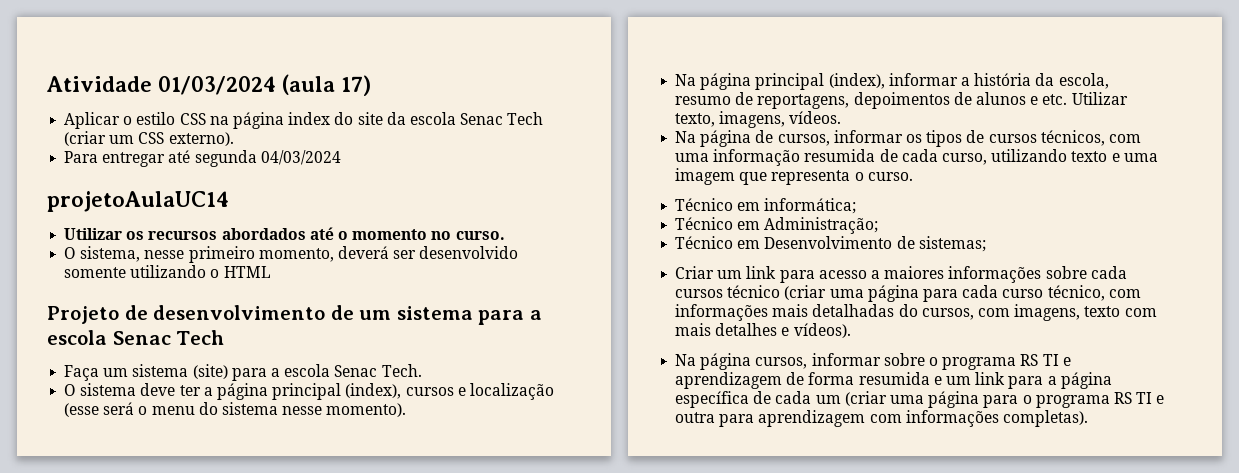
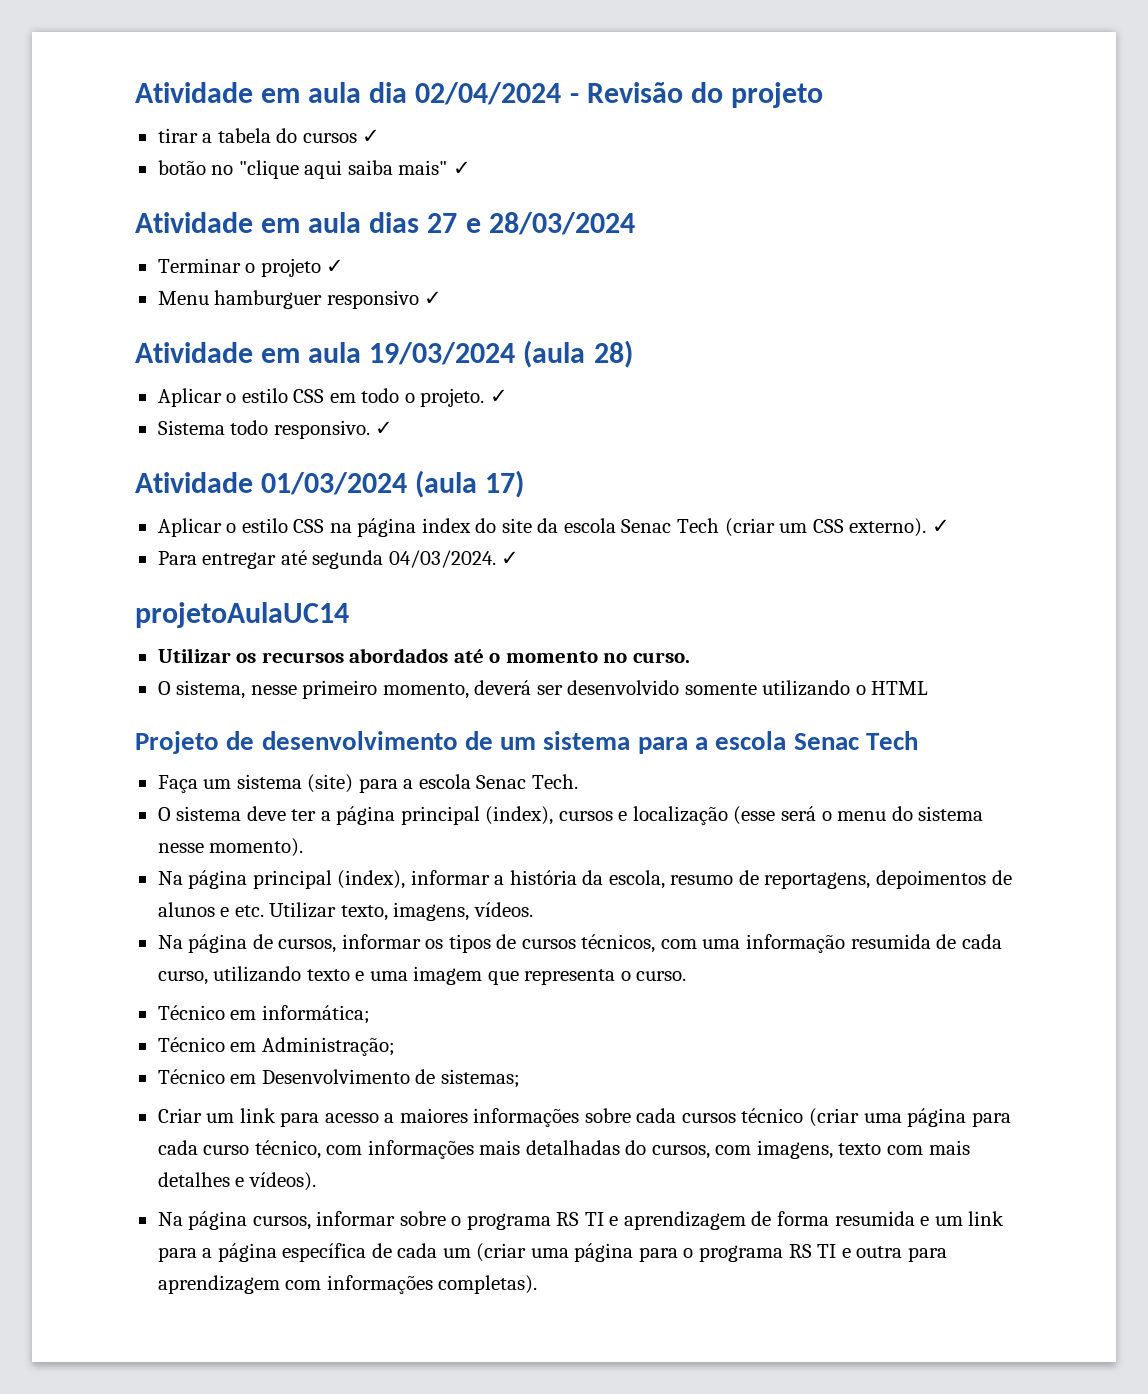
+ Atividade em aula dia 02/04/2024 - Revisão do projeto
+ tirar a tabela do cursos ✓
+ botão no "clique aqui saiba mais" ✓
+ Atividade em aula dias 27 e 28/03/2024
+ Terminar o projeto ✓
+ Menu hamburguer responsivo ✓
+ Atividade em aula 19/03/2024 (aula 28)
+ Aplicar o estilo CSS em todo o projeto. ✓
+ Sistema todo responsivo. ✓
- Aplicar o estilo CSS na página index do site da escola Senac Tech (criar um CSS externo).
+ Aplicar o estilo CSS na página index do site da escola Senac Tech (criar um CSS externo). ✓
- Para entregar até segunda 04/03/2024
+ Para entregar até segunda 04/03/2024. ✓

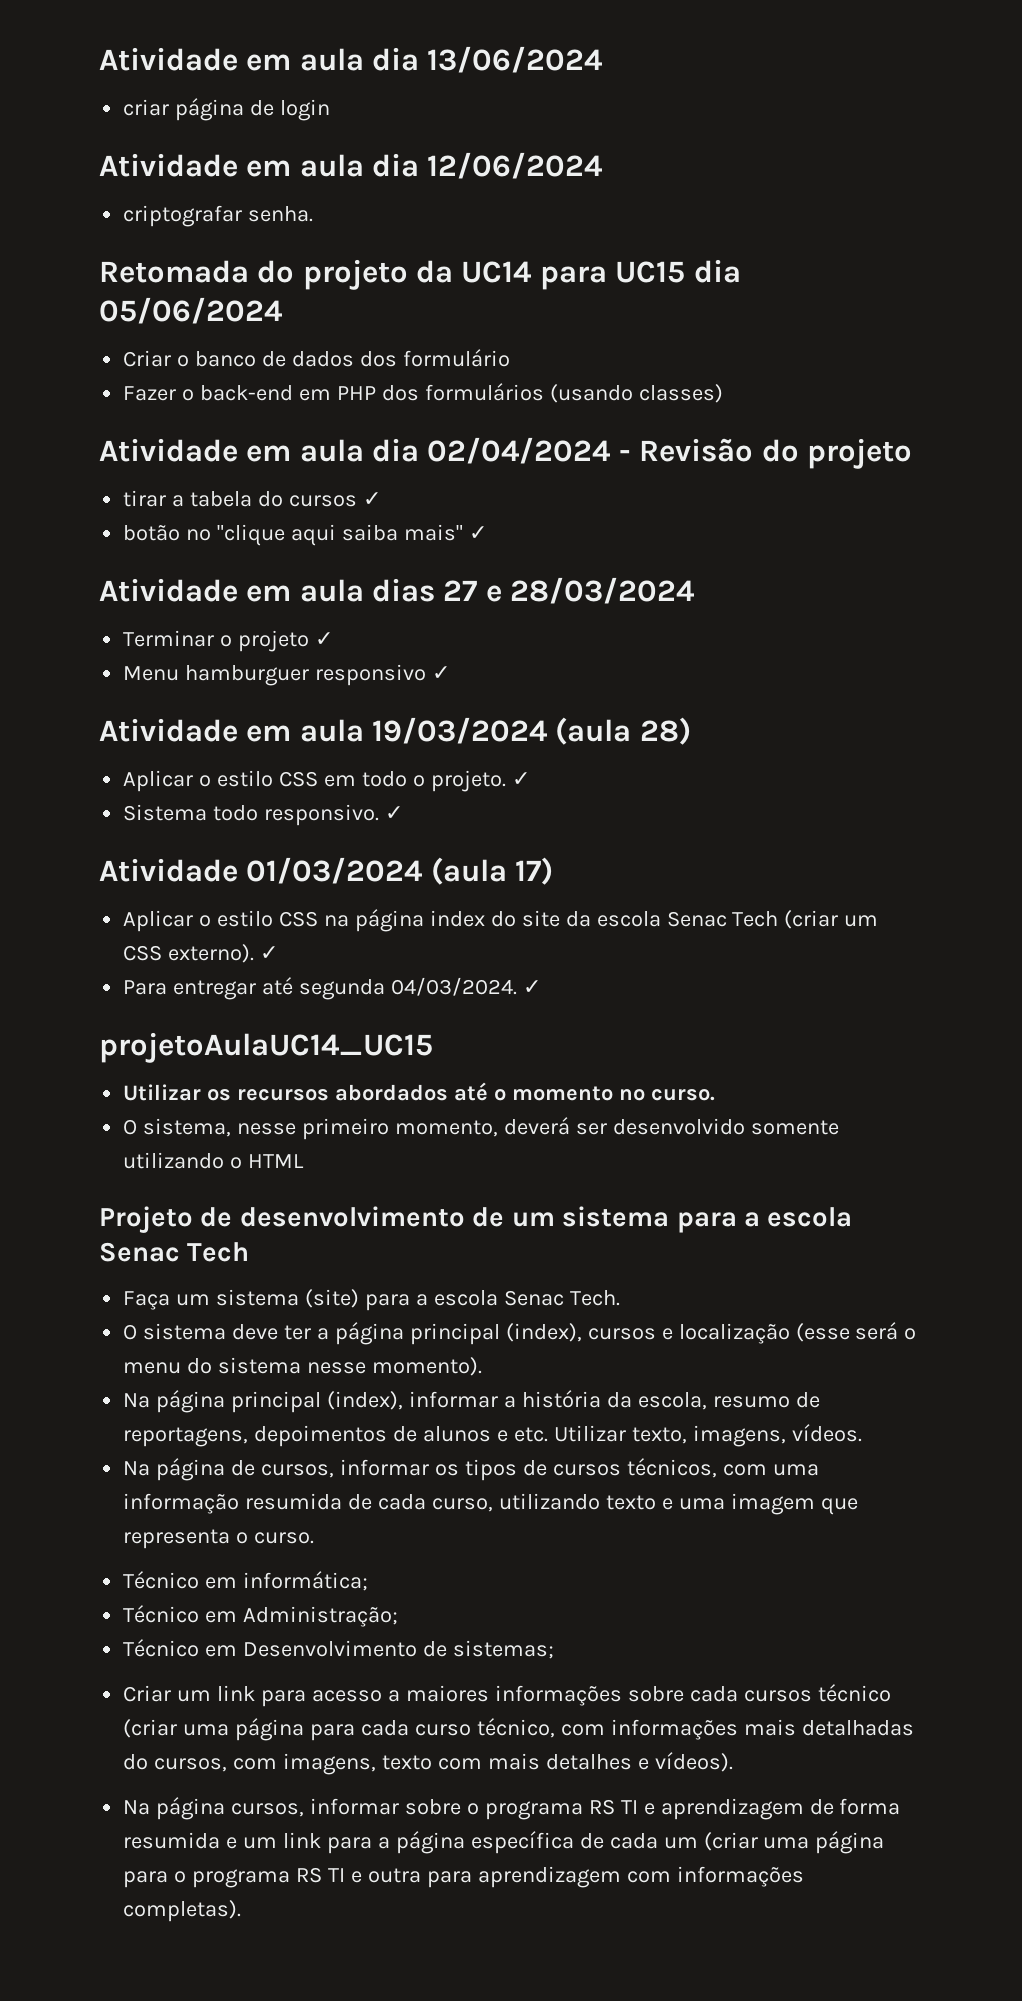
+ Atividade em aula dia 13/06/2024
+ criar página de login
+ Atividade em aula dia 12/06/2024
+ criptografar senha.
+ Retomada do projeto da UC14 para UC15 dia 05/06/2024
+ Criar o banco de dados dos formulário
+ Fazer o back-end em PHP dos formulários (usando classes)
- projetoAulaUC14
+ projetoAulaUC14_UC15

